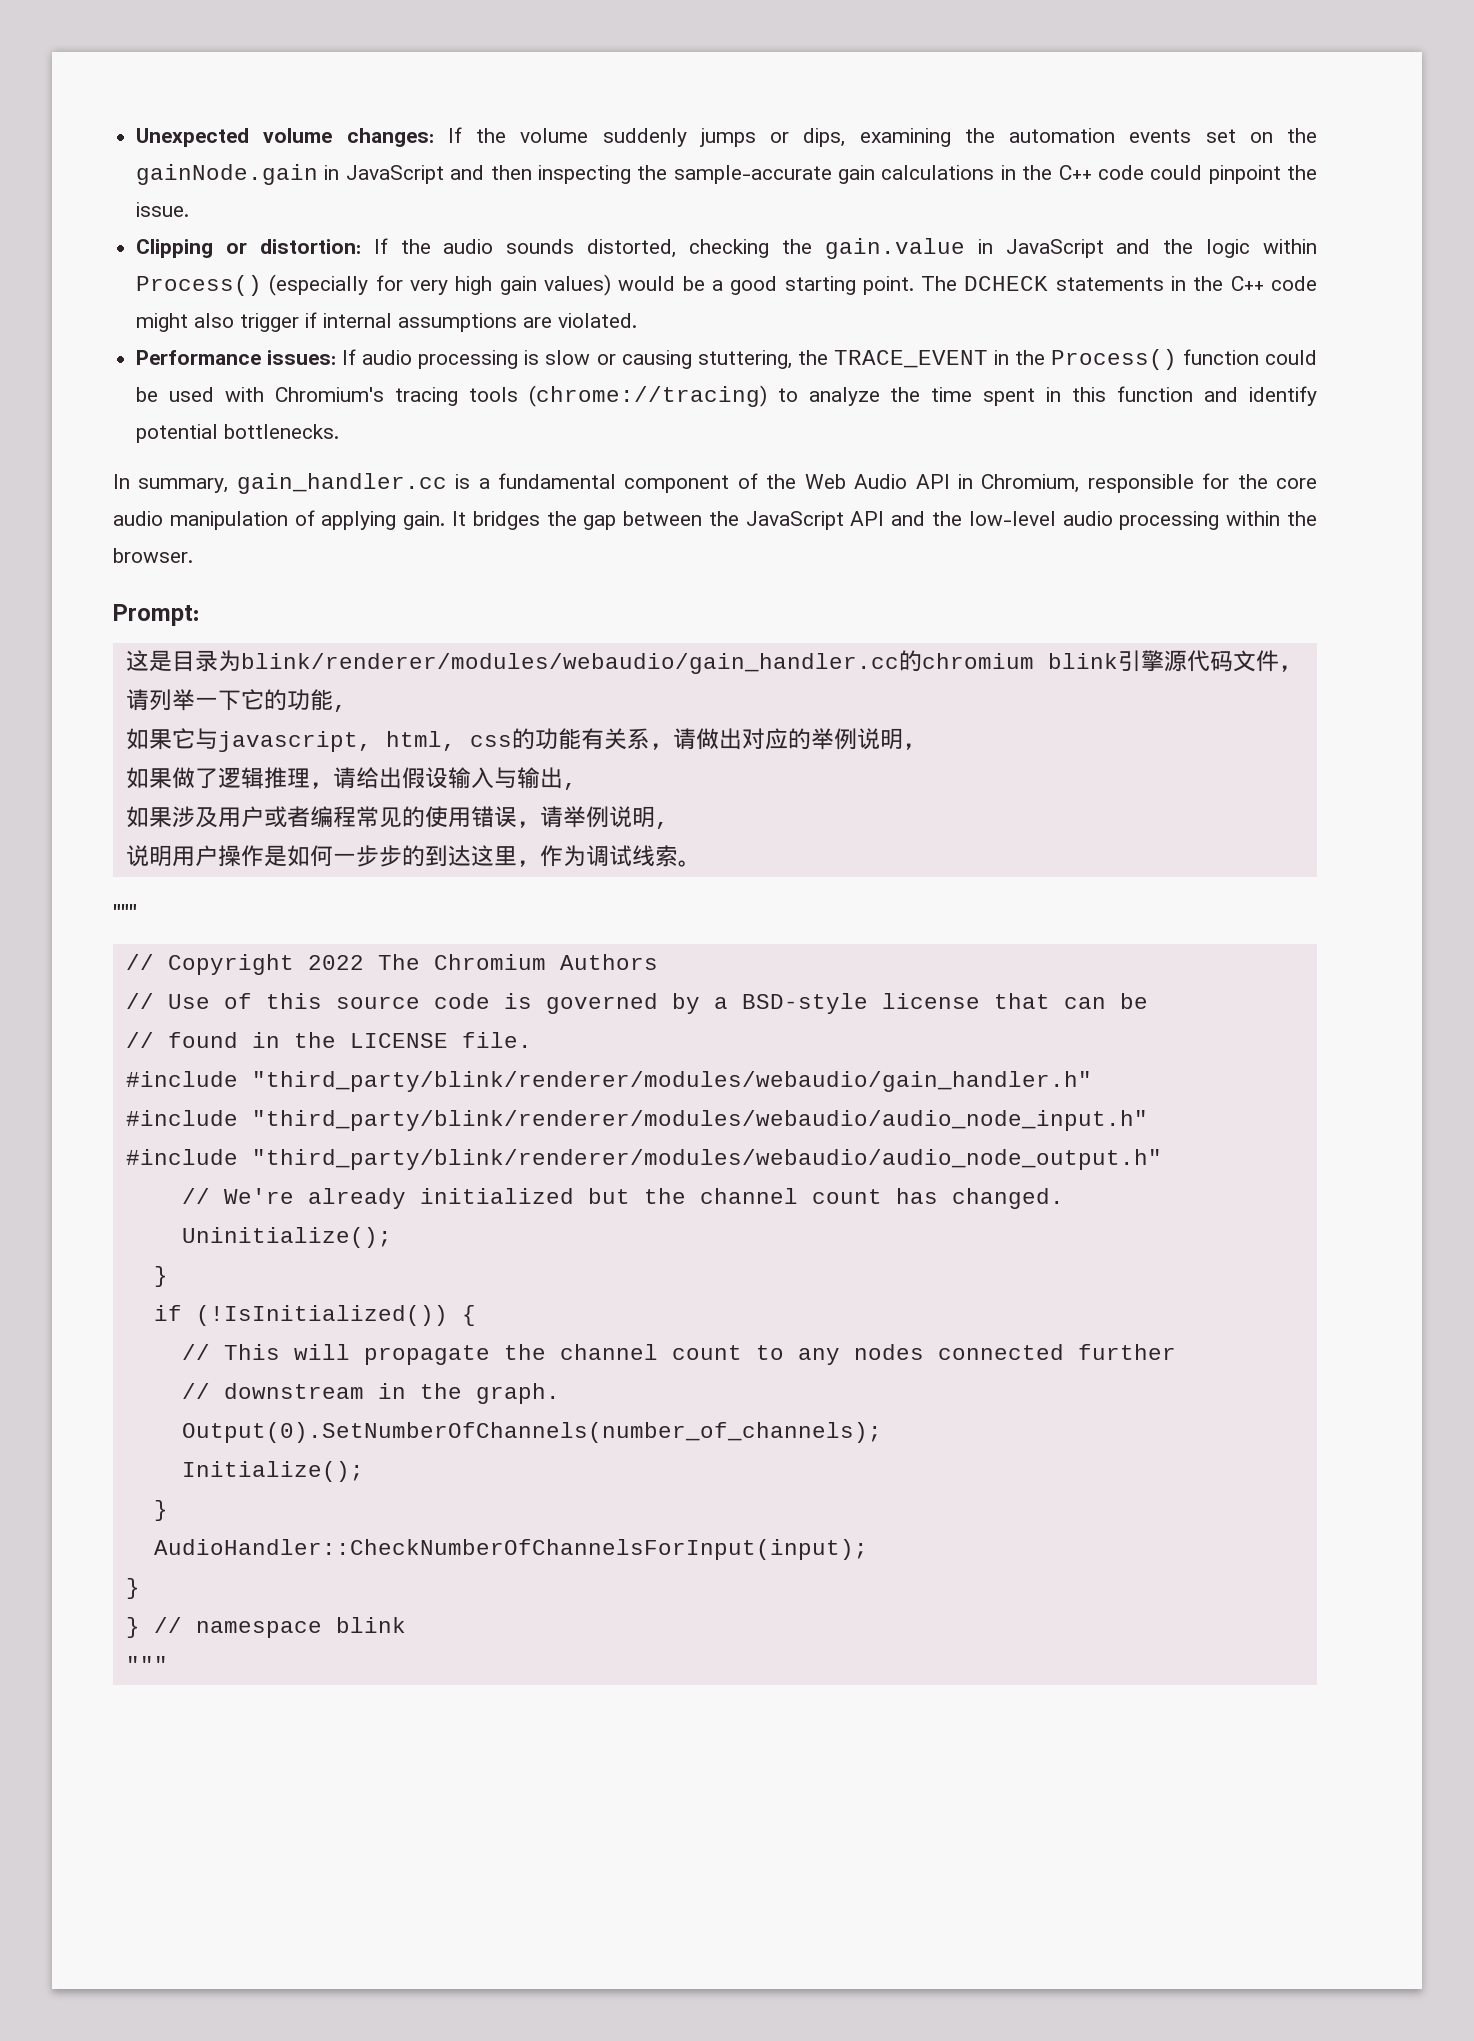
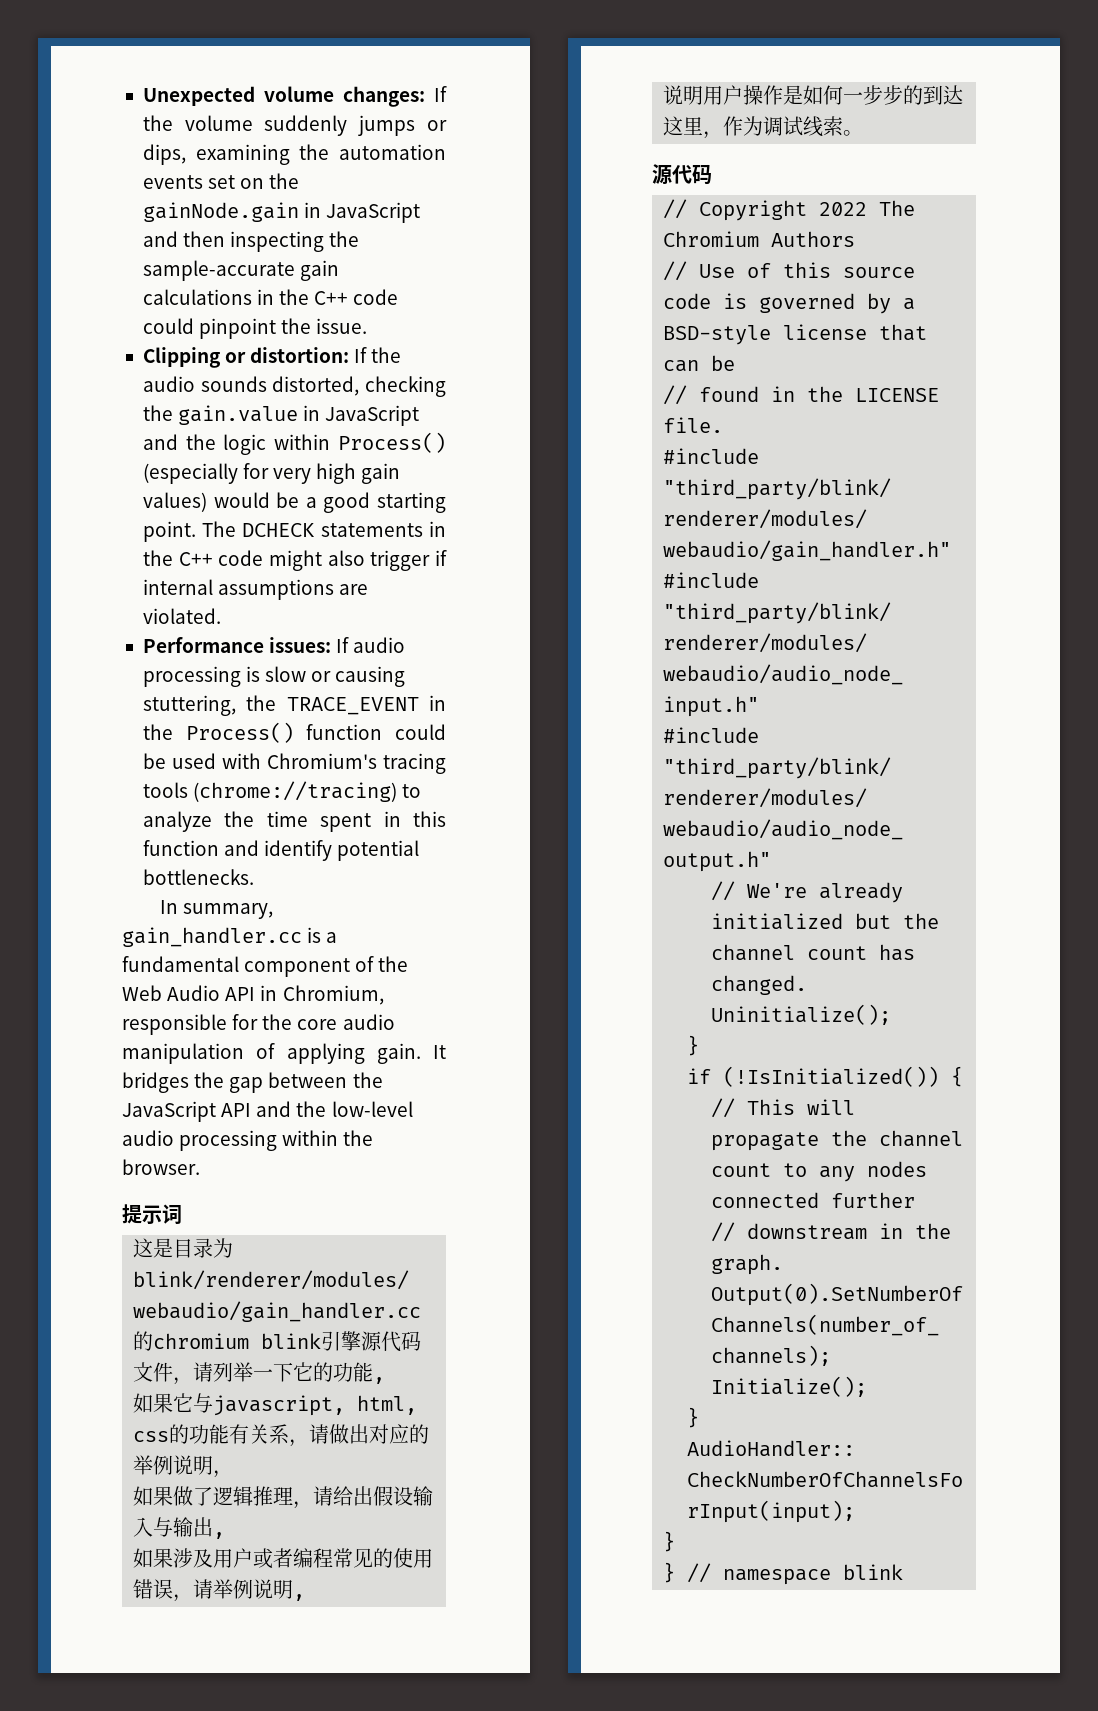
- Prompt:
+ 提示词
  说明用户操作是如何一步步的到达这里，作为调试线索。
- """
+ 源代码
  } // namespace blink
- """

